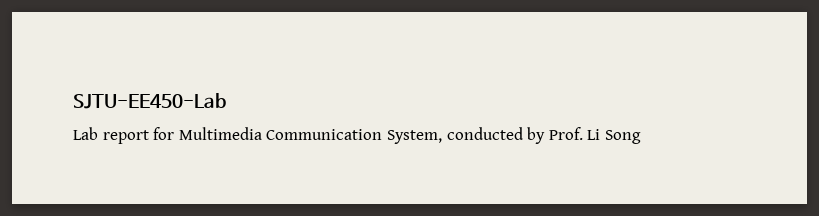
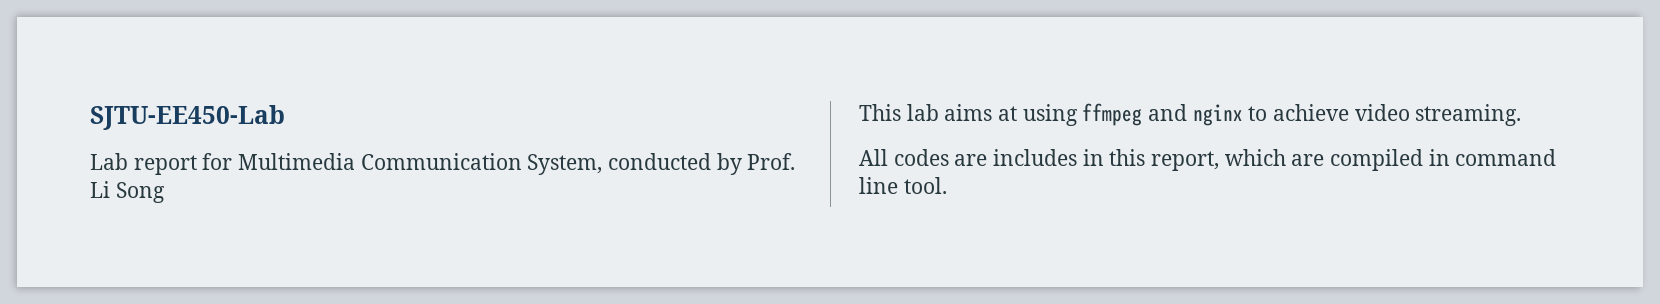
+ This lab aims at using ffmpeg and nginx to achieve video streaming.
+ All codes are includes in this report, which are compiled in command line tool.

